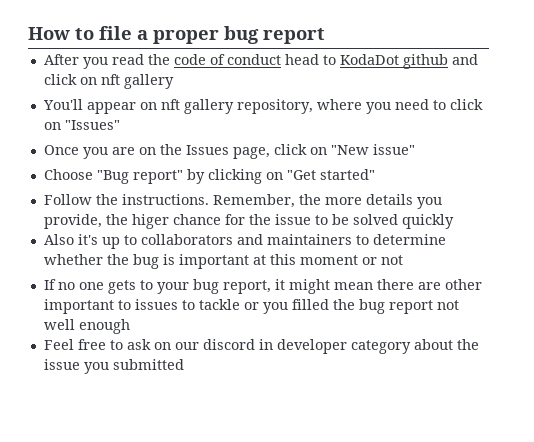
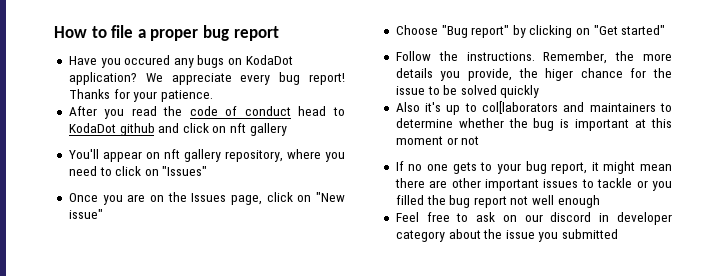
+ Have you occured any bugs on KodaDot application? We appreciate every bug report! Thanks for your patience.
- Also it's up to collaborators and maintainers to determine whether the bug is important at this moment or not
+ Also it's up to col[laborators and maintainers to determine whether the bug is important at this moment or not
- If no one gets to your bug report, it might mean there are other important to issues to tackle or you filled the bug report not well enough
+ If no one gets to your bug report, it might mean there are other important issues to tackle or you filled the bug report not well enough

